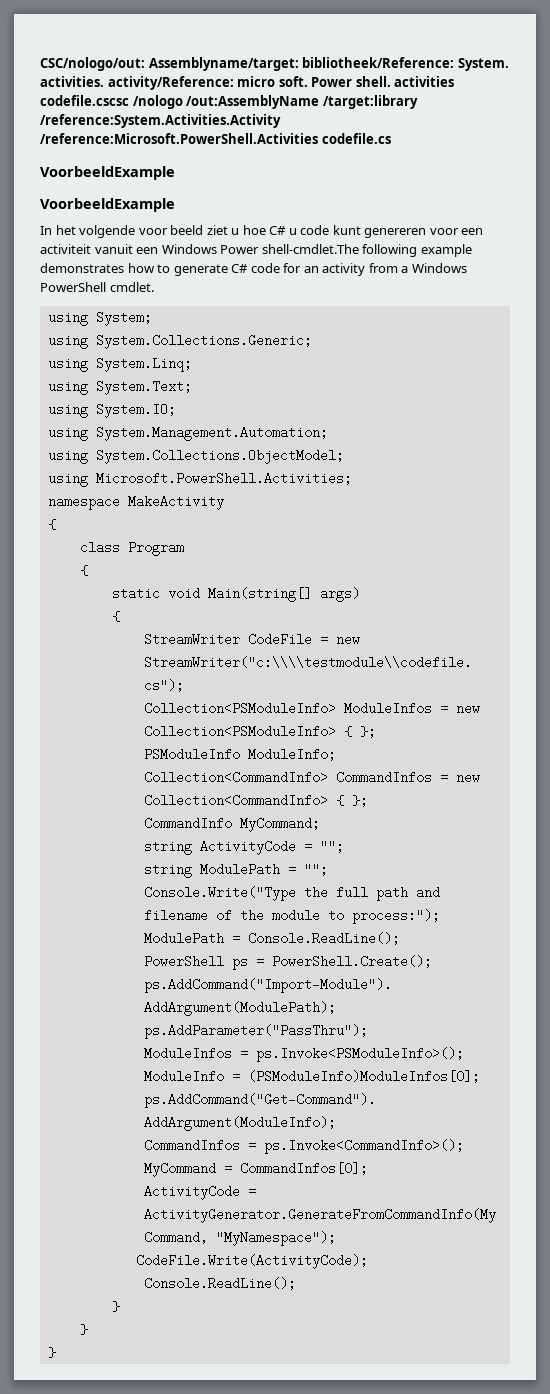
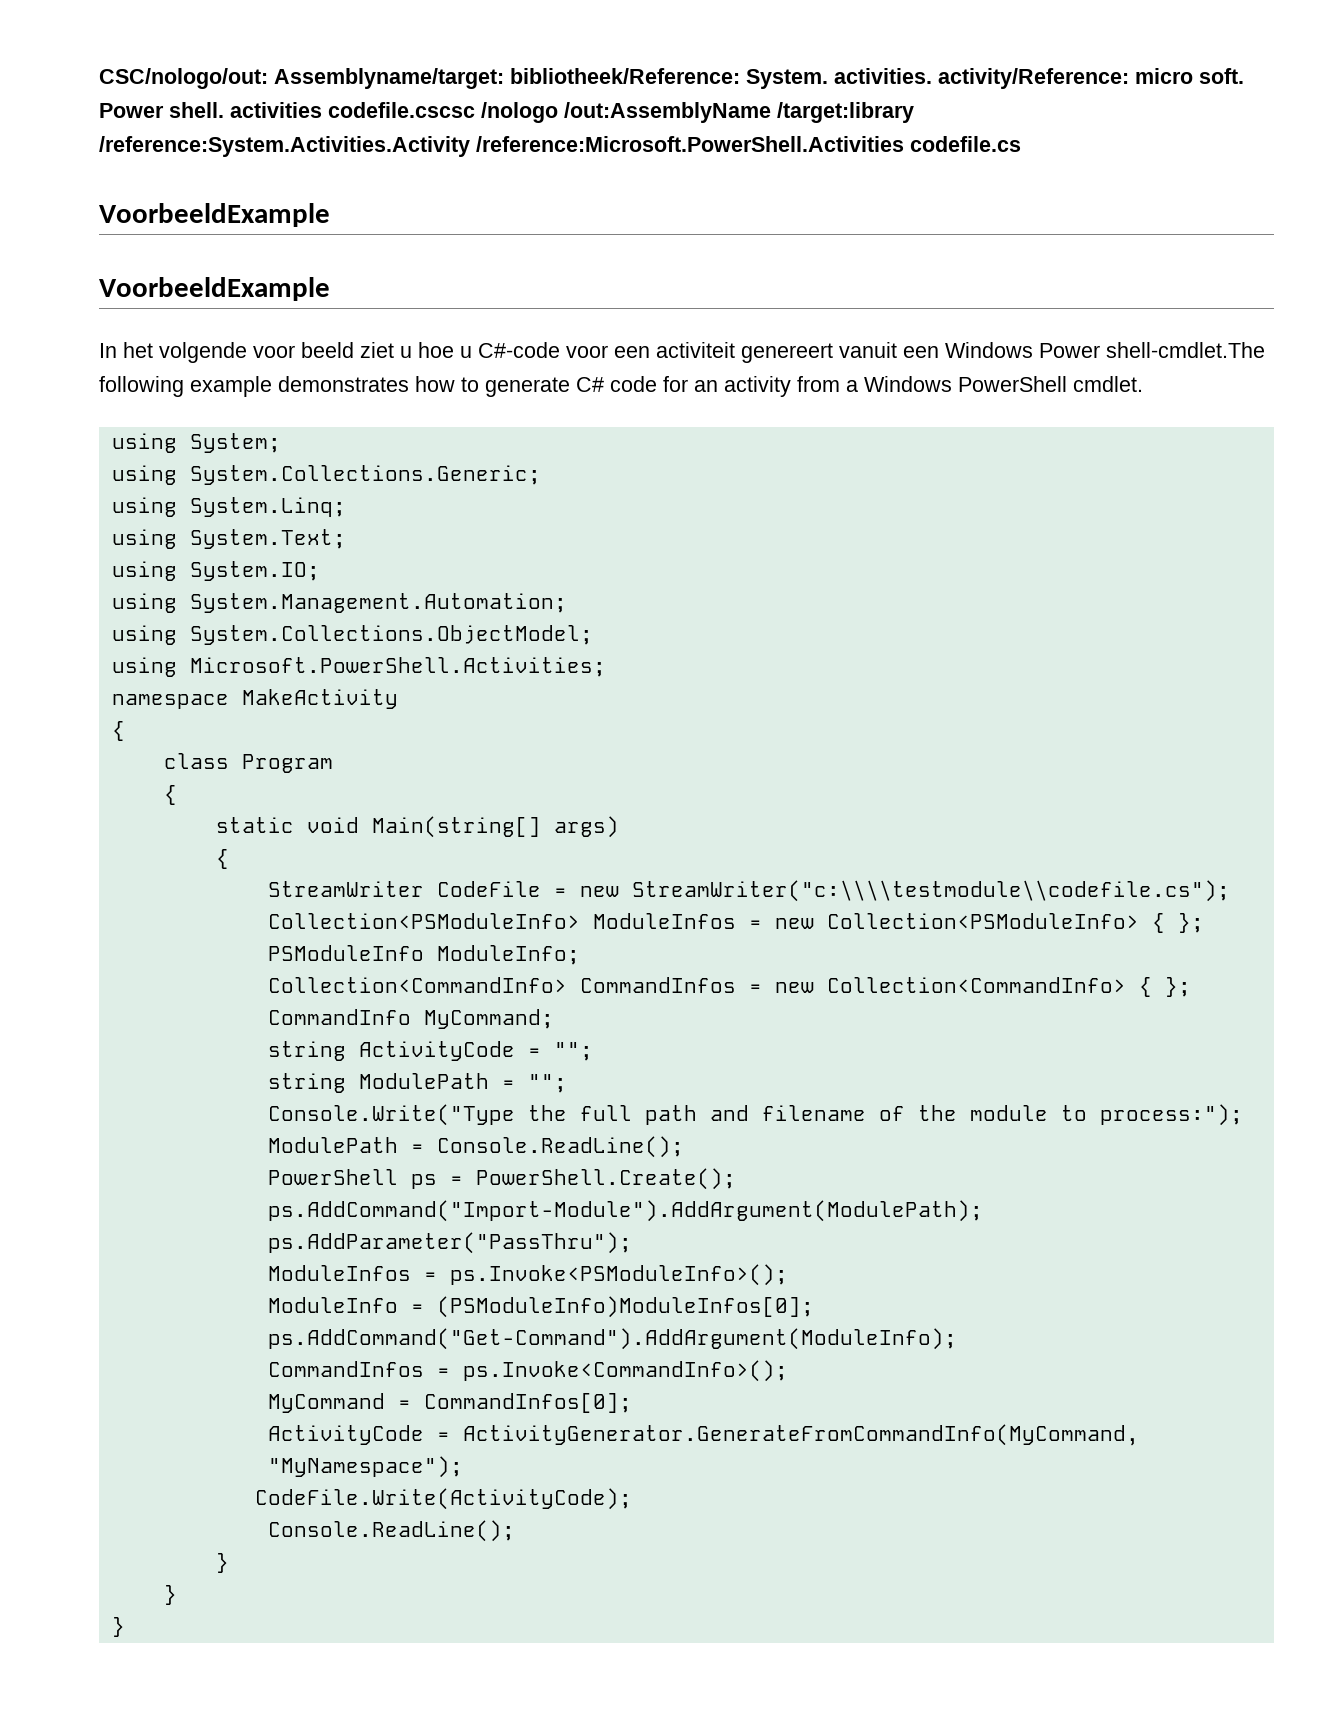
- In het volgende voor beeld ziet u hoe C# u code kunt genereren voor een activiteit vanuit een Windows Power shell-cmdlet.The following example demonstrates how to generate C# code for an activity from a Windows PowerShell cmdlet.
+ In het volgende voor beeld ziet u hoe u C#-code voor een activiteit genereert vanuit een Windows Power shell-cmdlet.The following example demonstrates how to generate C# code for an activity from a Windows PowerShell cmdlet.

